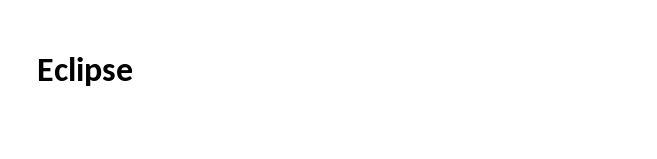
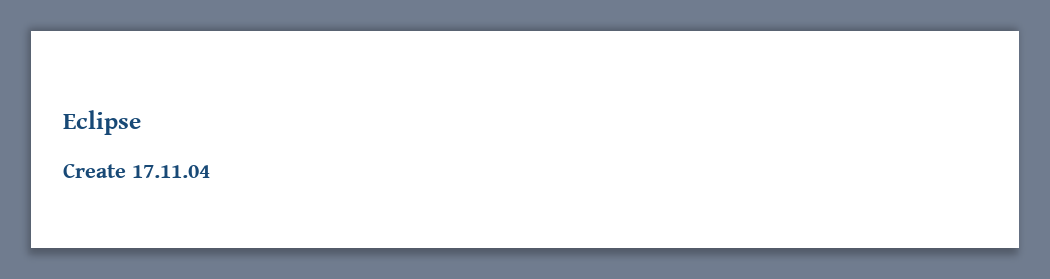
+ Create 17.11.04

